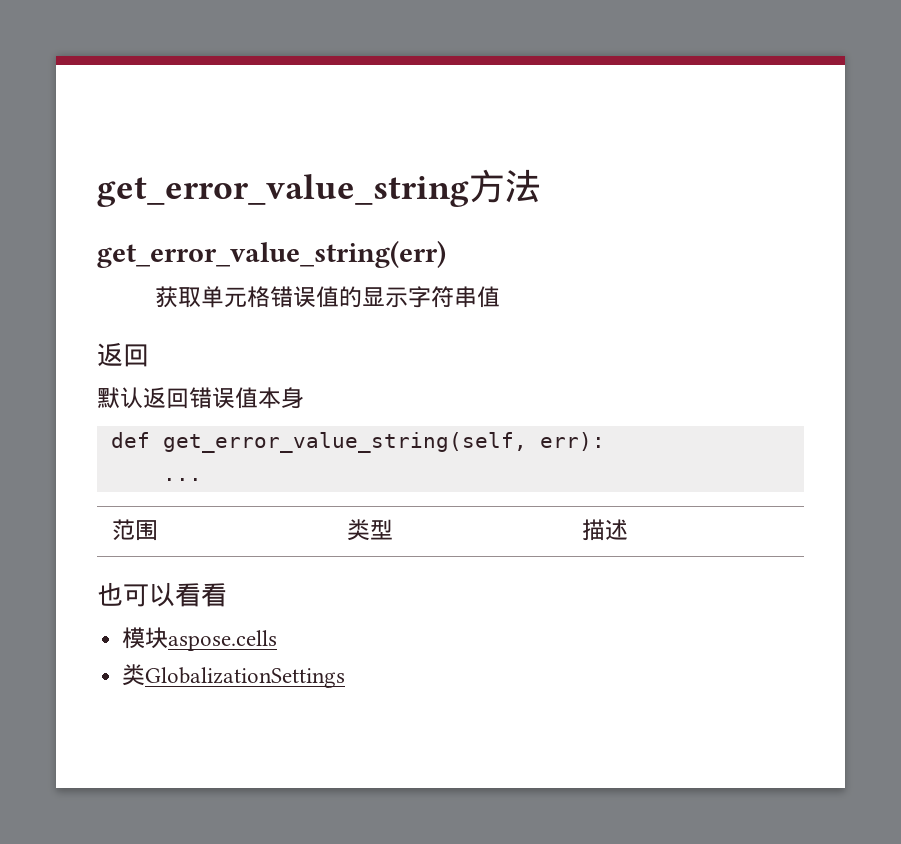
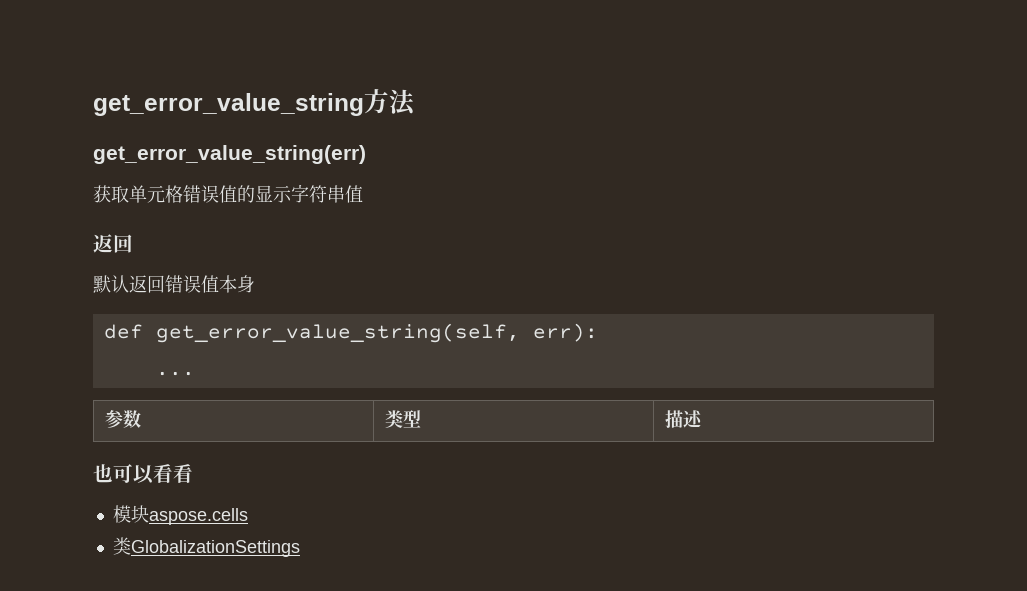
- 范围 | 类型 | 描述
+ 参数 | 类型 | 描述

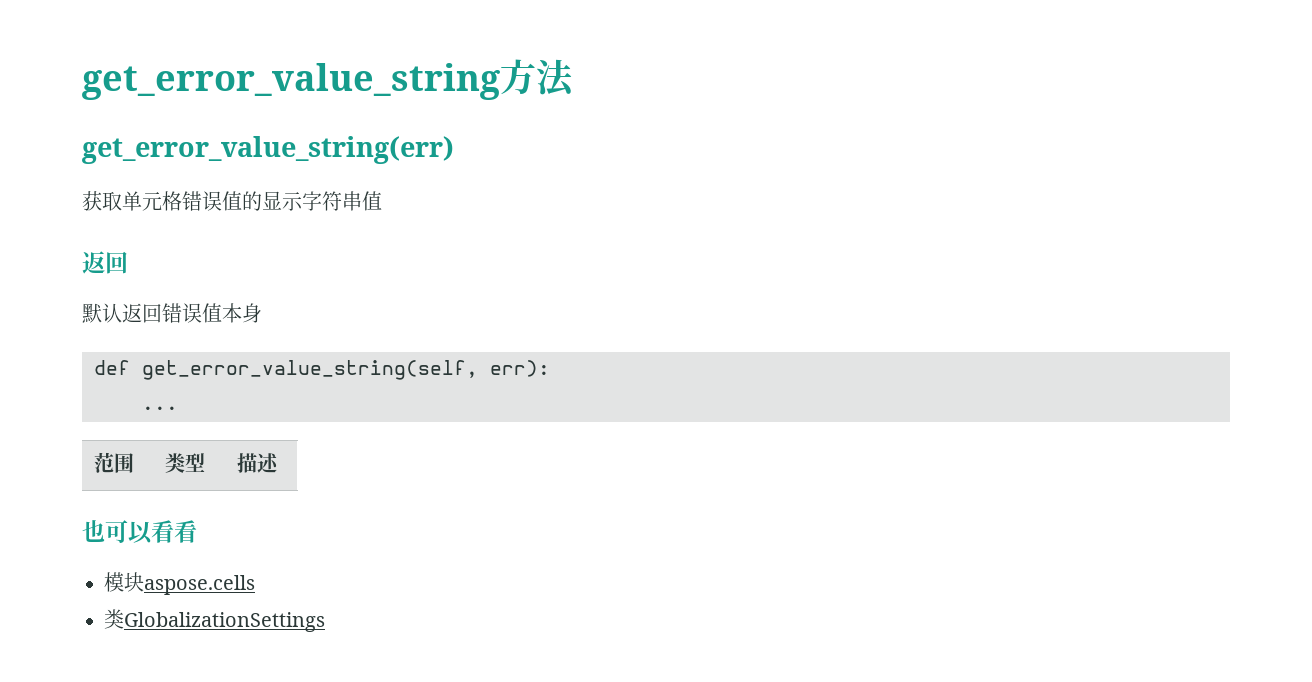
- 参数 | 类型 | 描述
+ 范围 | 类型 | 描述

